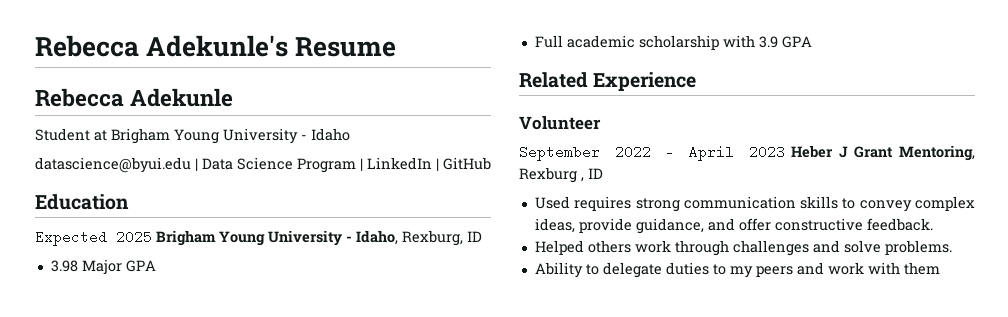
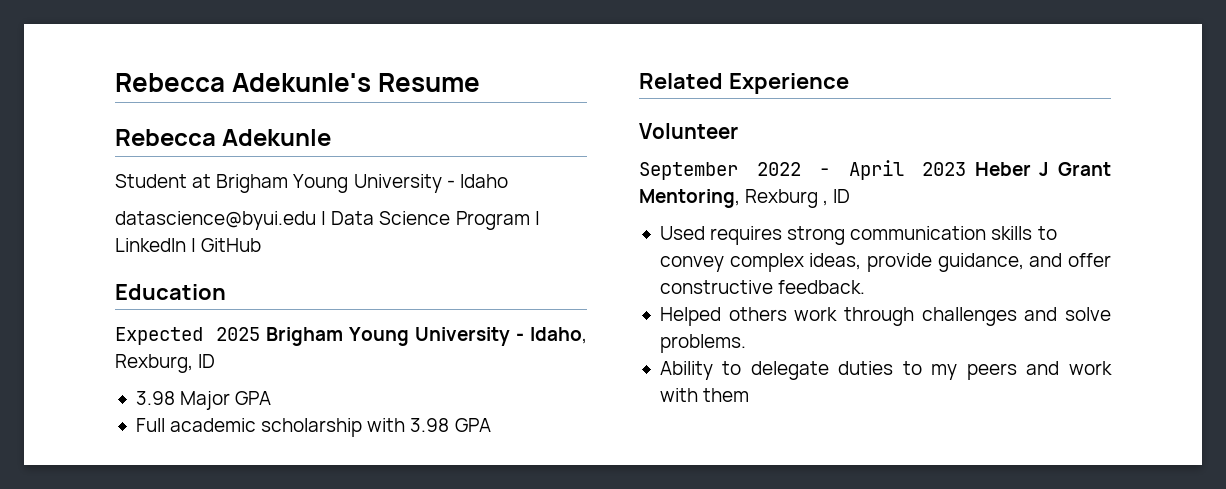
- Full academic scholarship with 3.9 GPA
+ Full academic scholarship with 3.98 GPA

